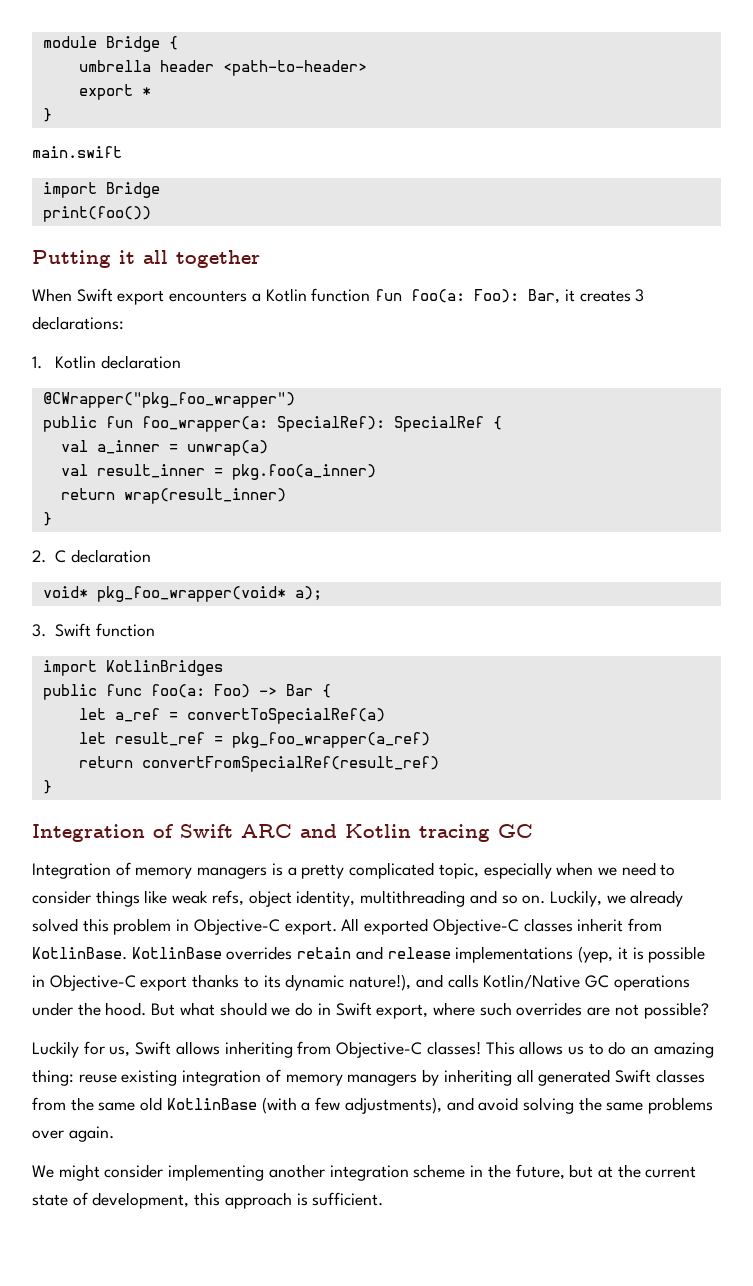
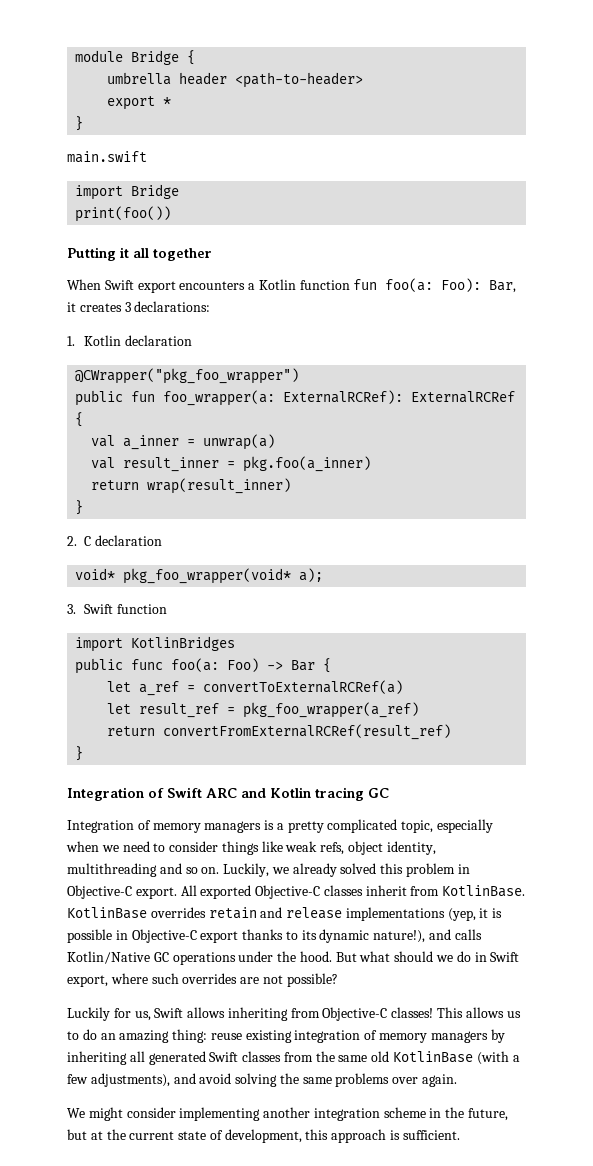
- public fun foo_wrapper(a: SpecialRef): SpecialRef {
+ public fun foo_wrapper(a: ExternalRCRef): ExternalRCRef {
- let a_ref = convertToSpecialRef(a)
+ let a_ref = convertToExternalRCRef(a)
- return convertFromSpecialRef(result_ref)
+ return convertFromExternalRCRef(result_ref)

